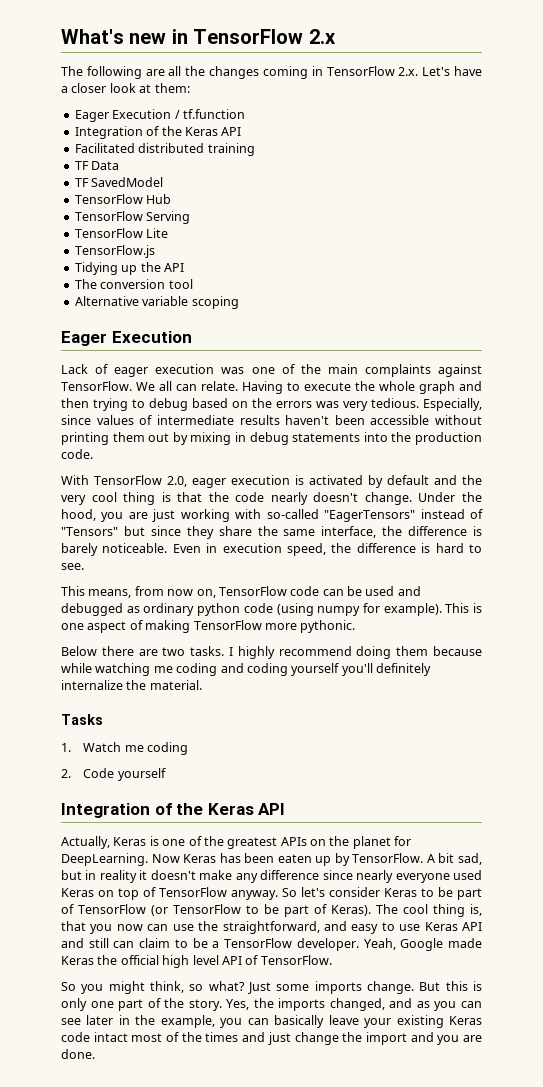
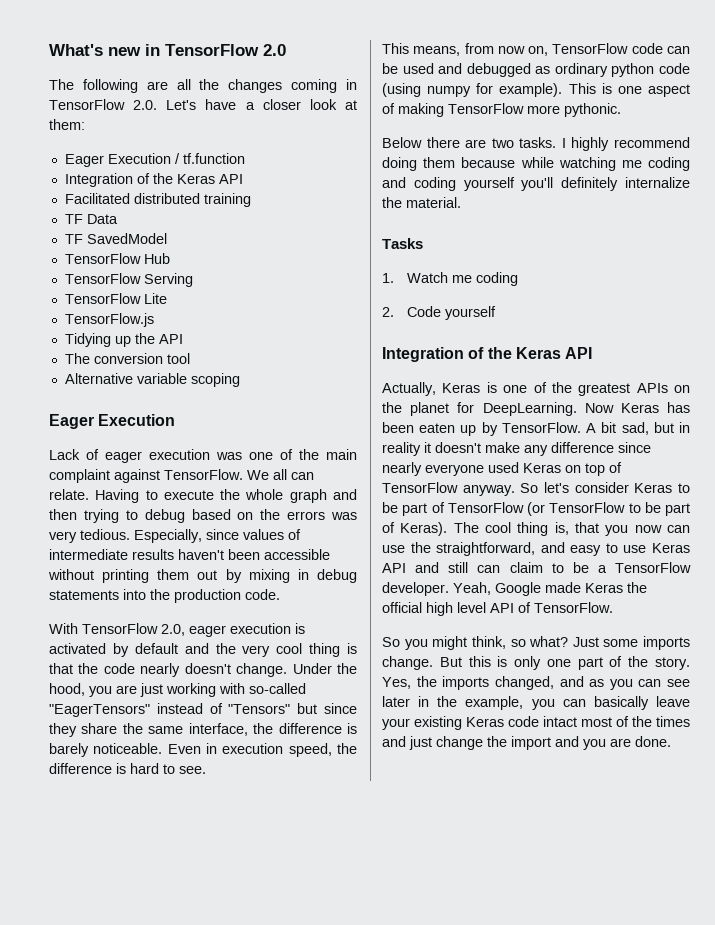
- What's new in TensorFlow 2.x
+ What's new in TensorFlow 2.0
- The following are all the changes coming in TensorFlow 2.x. Let's have a closer look at them:
+ The following are all the changes coming in TensorFlow 2.0. Let's have a closer look at them:
- Lack of eager execution was one of the main complaints against TensorFlow.
+ Lack of eager execution was one of the main complaint against TensorFlow.

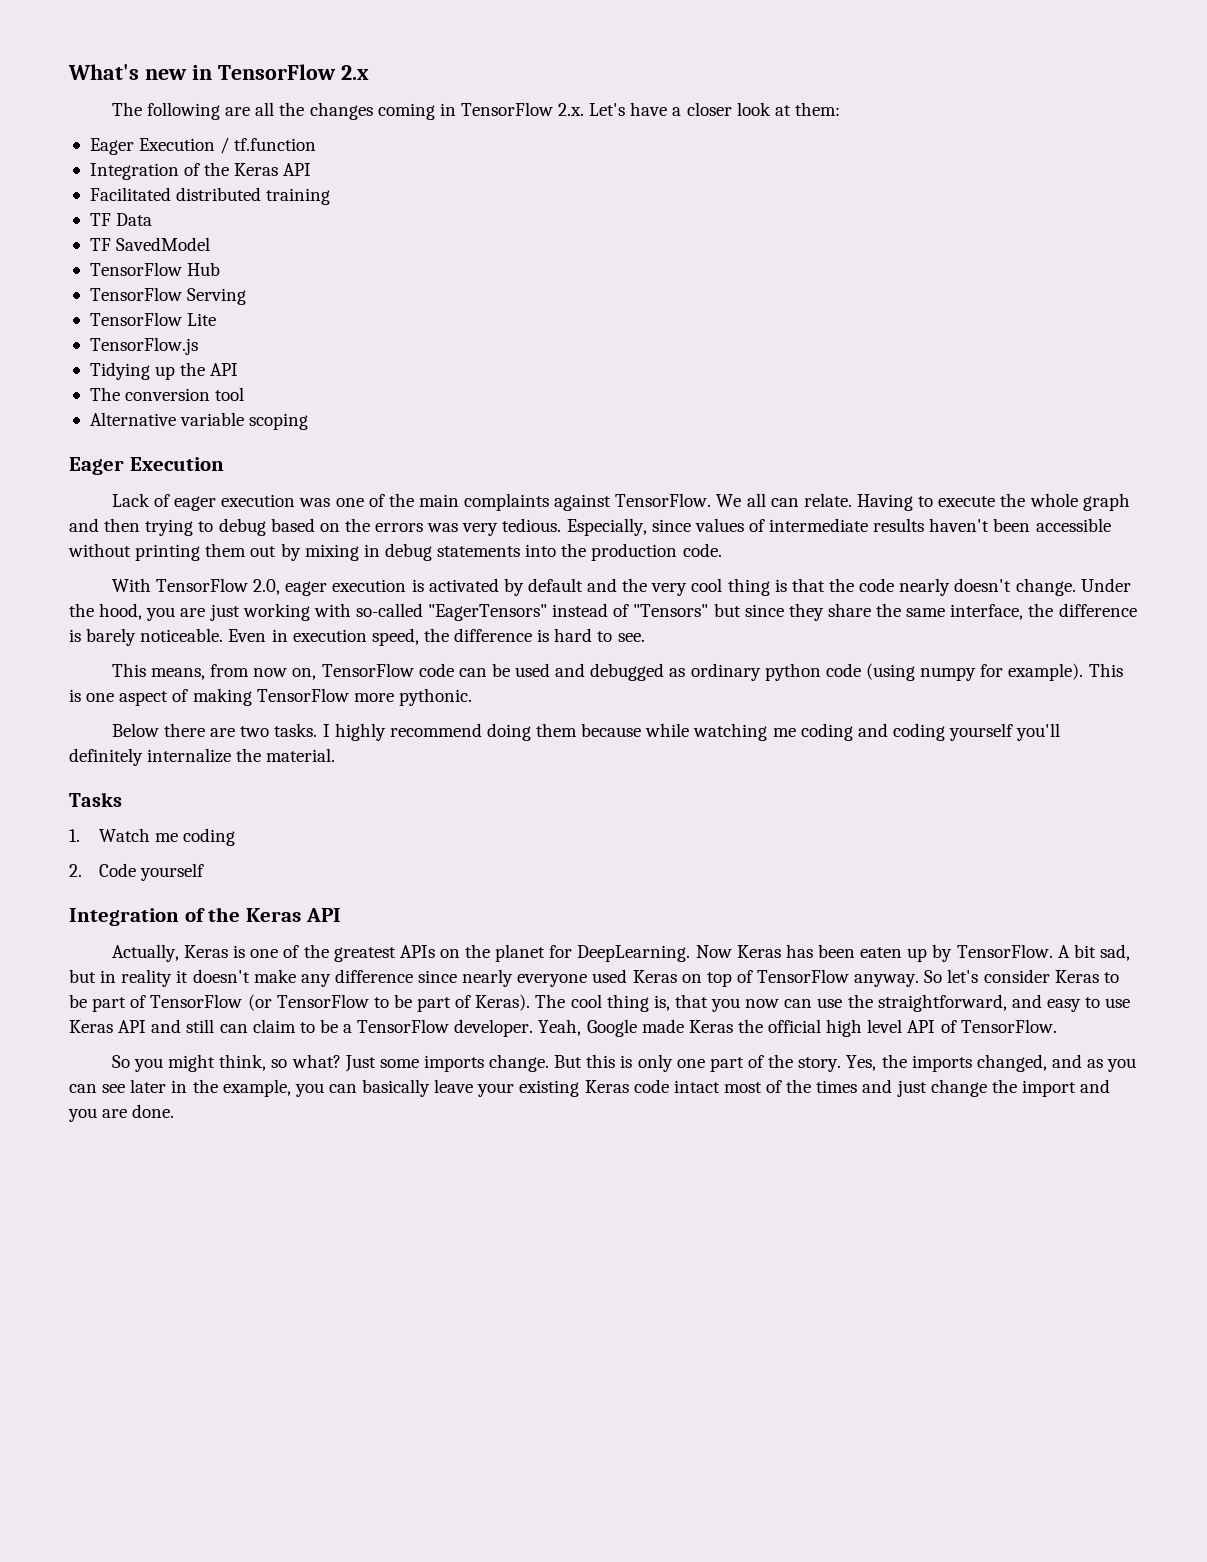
- What's new in TensorFlow 2.0
+ What's new in TensorFlow 2.x
- The following are all the changes coming in TensorFlow 2.0. Let's have a closer look at them:
+ The following are all the changes coming in TensorFlow 2.x. Let's have a closer look at them:
- Lack of eager execution was one of the main complaint against TensorFlow.
+ Lack of eager execution was one of the main complaints against TensorFlow.

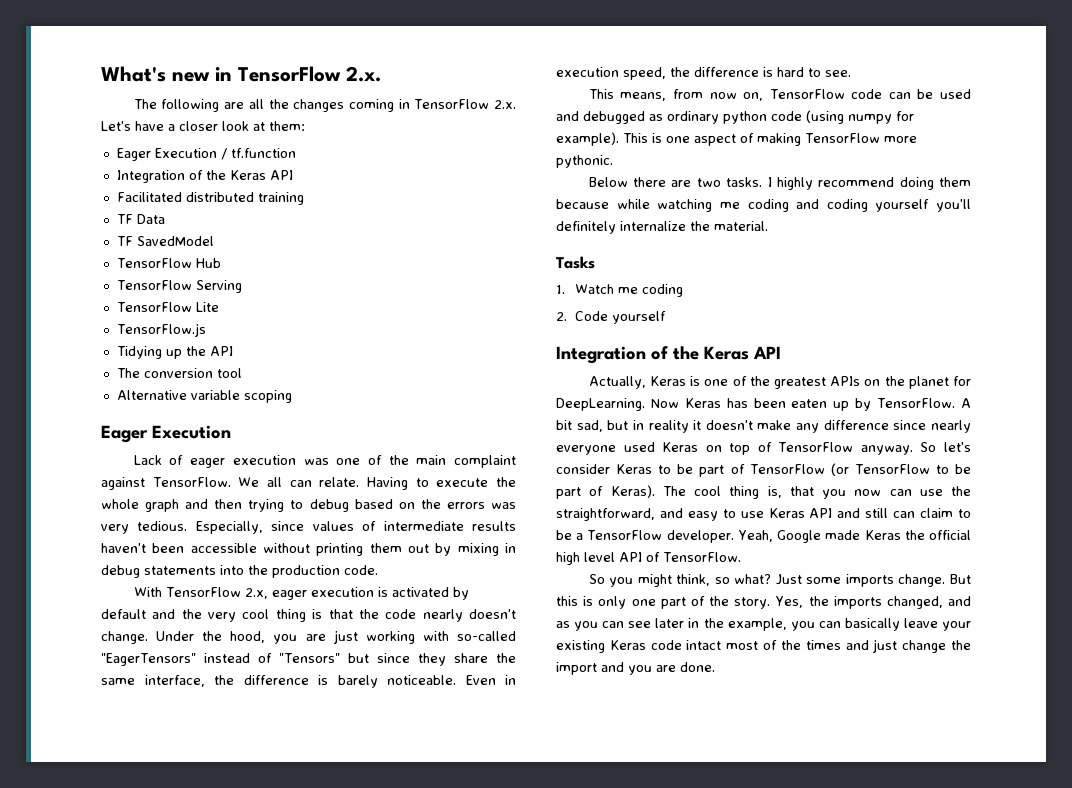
- What's new in TensorFlow 2.x
+ What's new in TensorFlow 2.x.
- Lack of eager execution was one of the main complaints against TensorFlow.
+ Lack of eager execution was one of the main complaint against TensorFlow.
- With TensorFlow 2.0, eager execution is activated by default and the very cool thing is that the code nearly doesn't change.
+ With TensorFlow 2.x, eager execution is activated by default and the very cool thing is that the code nearly doesn't change.

